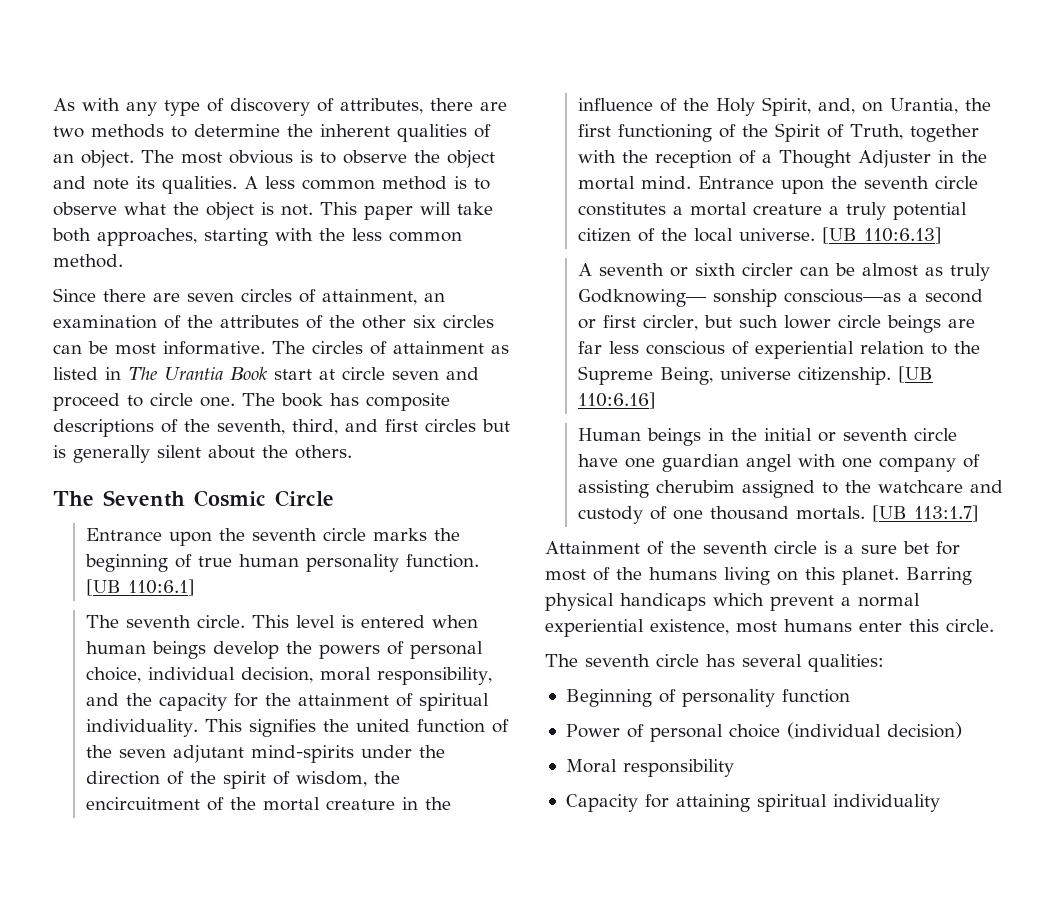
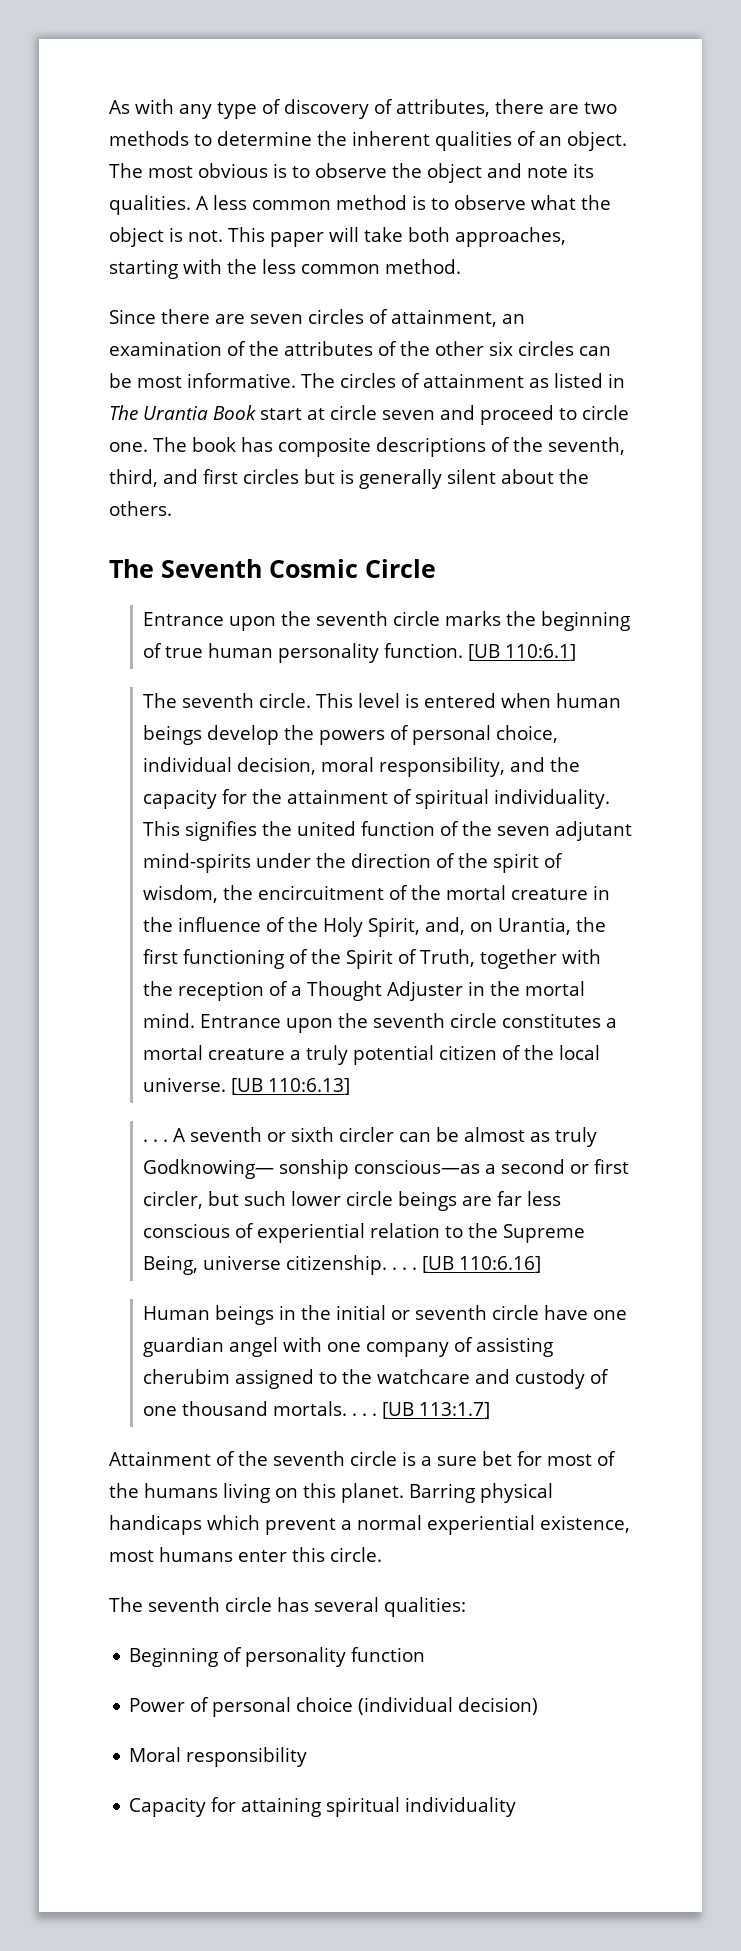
  [UB 110:6.13]
- A seventh or sixth circler can be almost as truly Godknowing— sonship conscious—as a second or first circler, but such lower circle beings are far less conscious of experiential relation to the Supreme Being, universe citizenship.
+ . . . A seventh or sixth circler can be almost as truly Godknowing— sonship conscious—as a second or first circler, but such lower circle beings are far less conscious of experiential relation to the Supreme Being, universe citizenship. . . .
- Human beings in the initial or seventh circle have one guardian angel with one company of assisting cherubim assigned to the watchcare and custody of one thousand mortals.
+ Human beings in the initial or seventh circle have one guardian angel with one company of assisting cherubim assigned to the watchcare and custody of one thousand mortals. . . .

